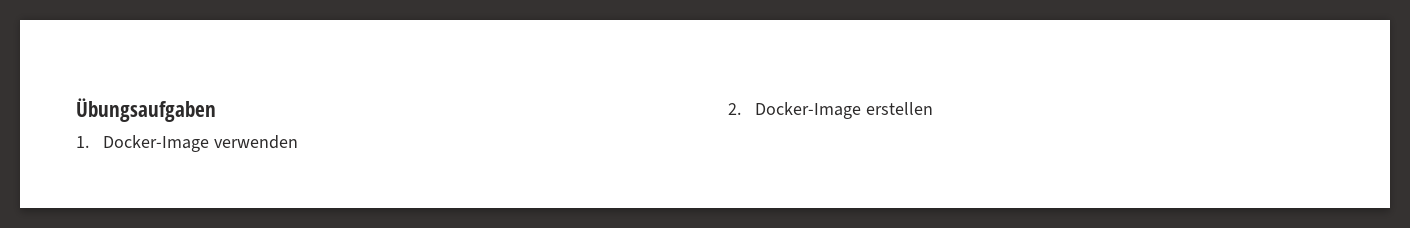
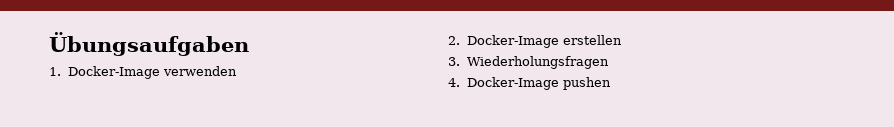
+ 3. Wiederholungsfragen
+ 4. Docker-Image pushen

